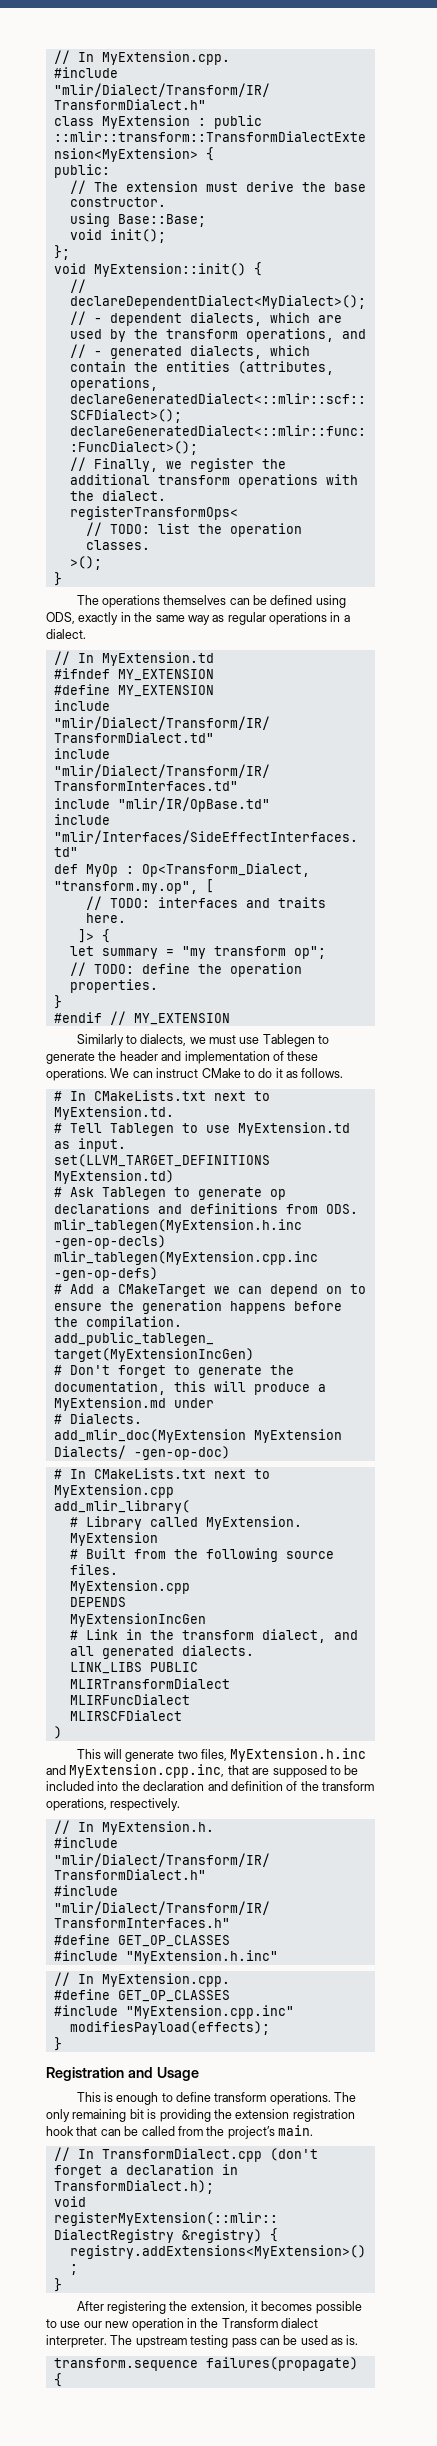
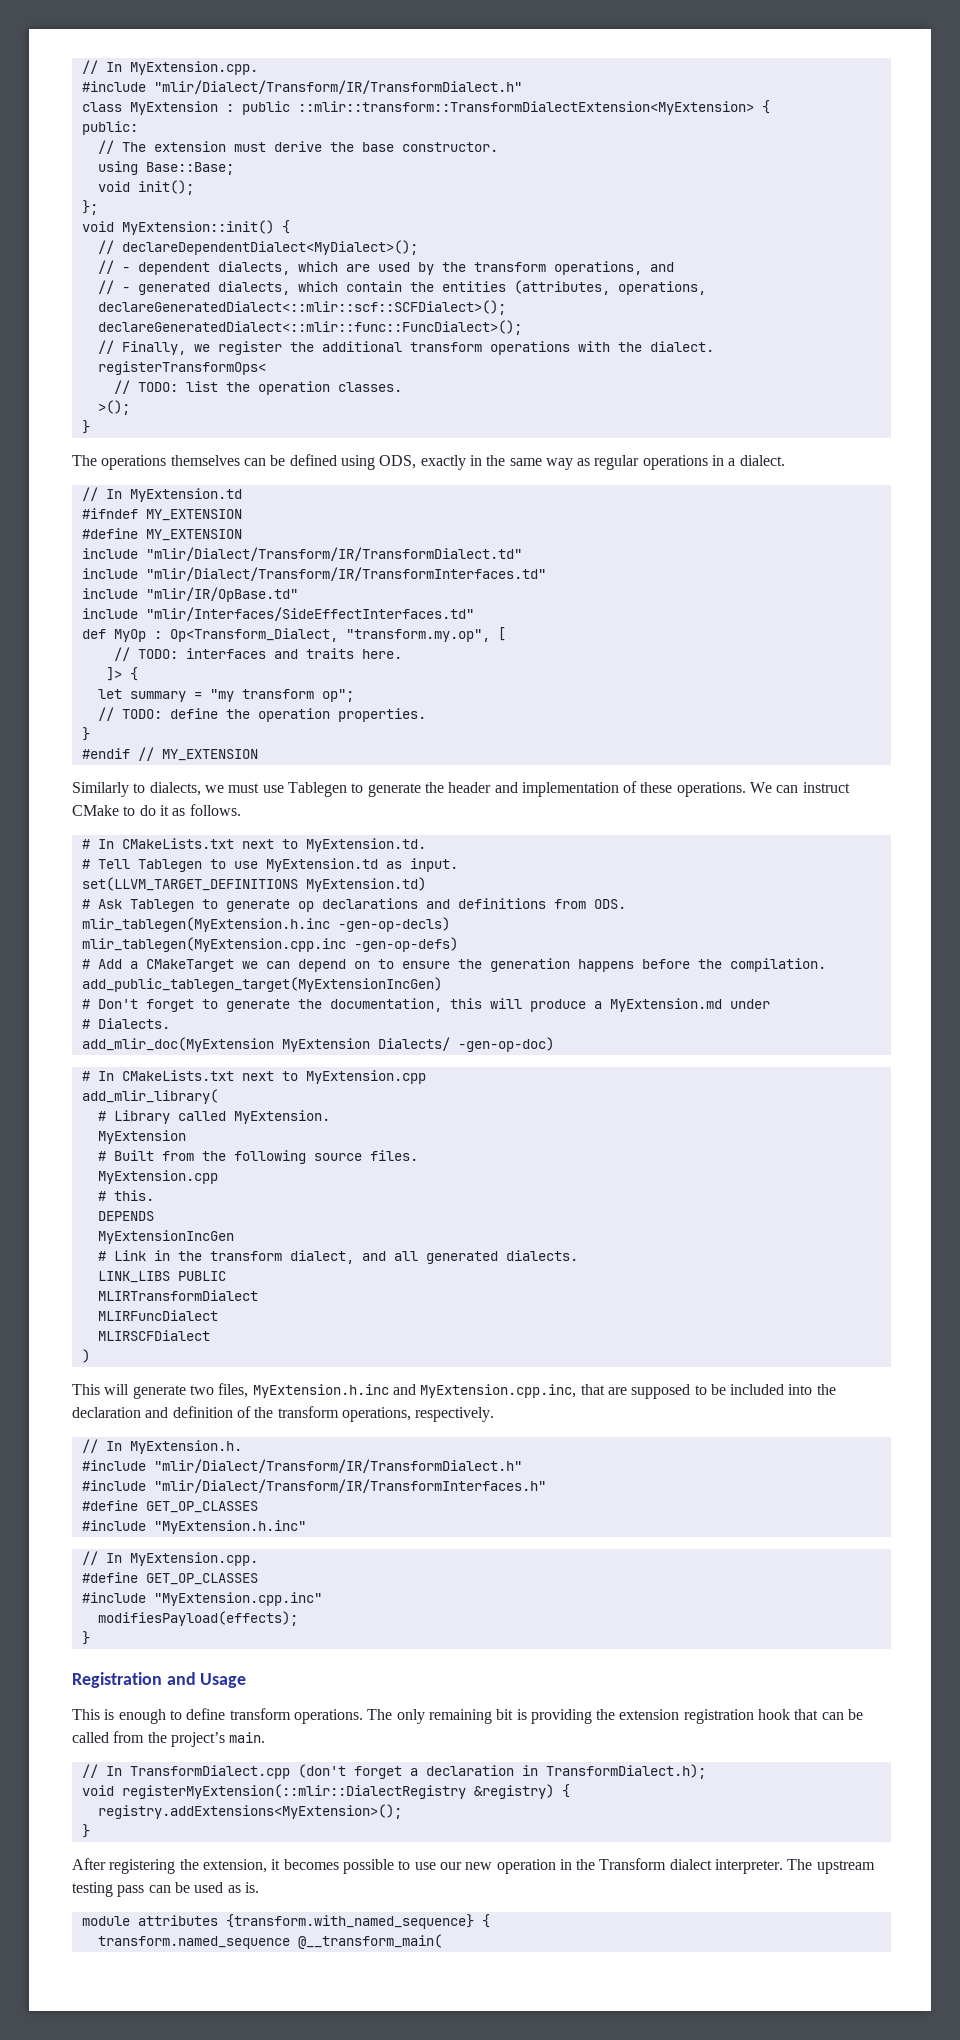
+ # this.
- transform.sequence failures(propagate) {
+ module attributes {transform.with_named_sequence} {
+ transform.named_sequence @__transform_main(

